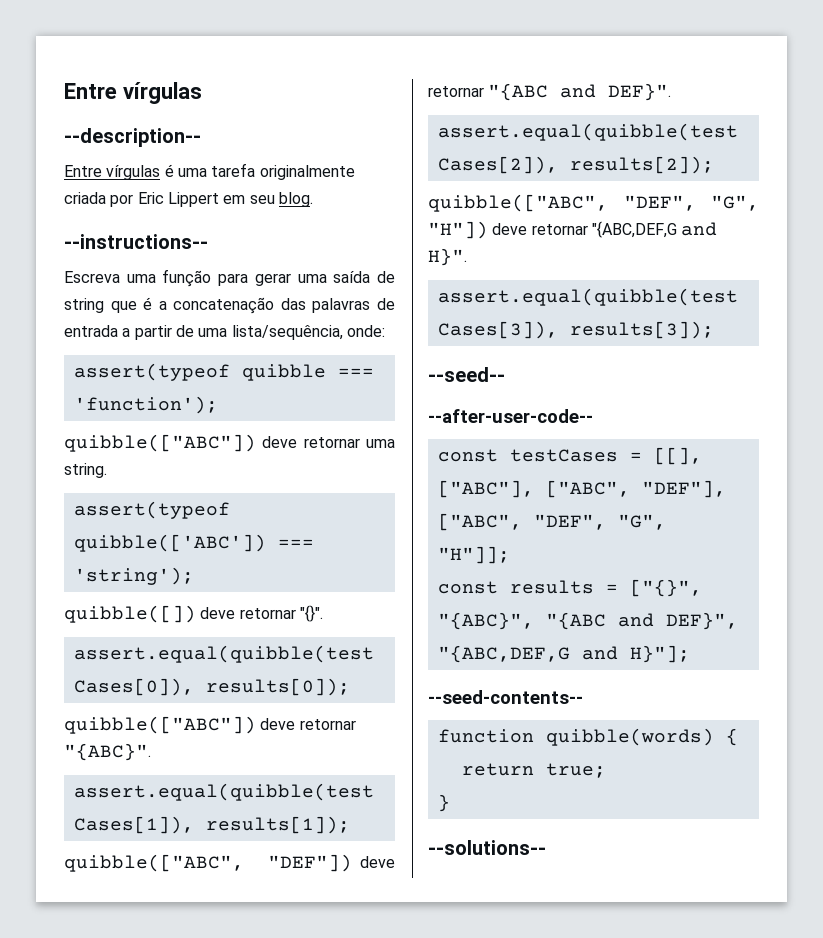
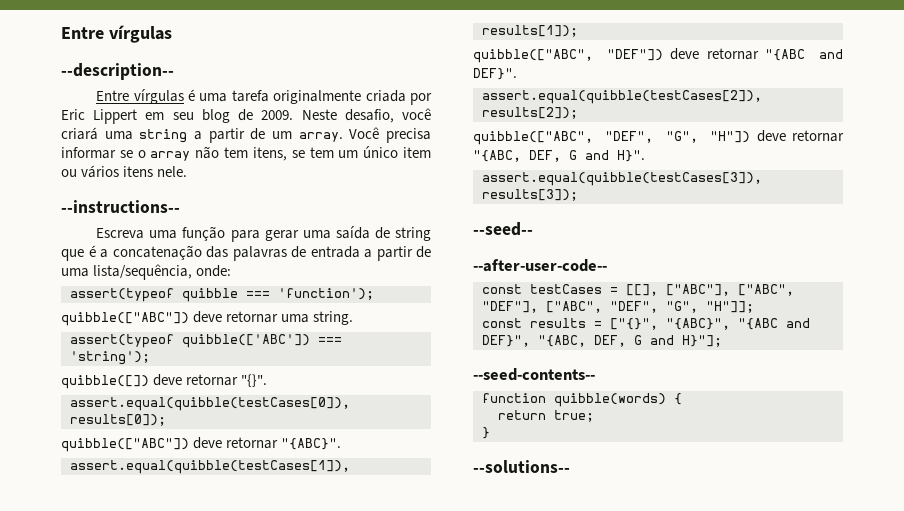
- Entre vírgulas é uma tarefa originalmente criada por Eric Lippert em seu blog.
+ Entre vírgulas é uma tarefa originalmente criada por Eric Lippert em seu blog de 2009. Neste desafio, você criará uma string a partir de um array. Você precisa informar se o array não tem itens, se tem um único item ou vários itens nele.
- quibble(["ABC", "DEF", "G", "H"]) deve retornar "{ABC,DEF,G and H}".
+ quibble(["ABC", "DEF", "G", "H"]) deve retornar "{ABC, DEF, G and H}".
- const results = ["{}", "{ABC}", "{ABC and DEF}", "{ABC,DEF,G and H}"];
+ const results = ["{}", "{ABC}", "{ABC and DEF}", "{ABC, DEF, G and H}"];

